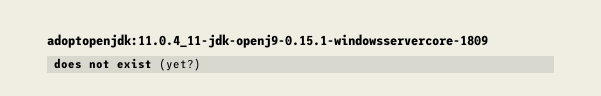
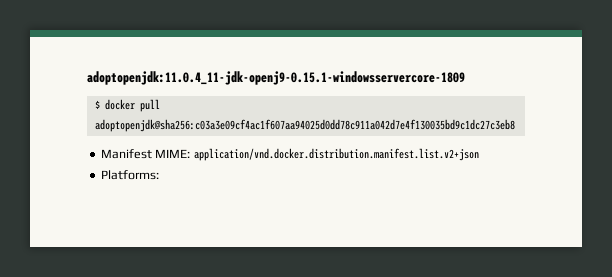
- does not exist (yet?)
+ $ docker pull adoptopenjdk@sha256:c03a3e09cf4ac1f607aa94025d0dd78c911a042d7e4f130035bd9c1dc27c3eb8
+ Manifest MIME: application/vnd.docker.distribution.manifest.list.v2+json
+ Platforms:

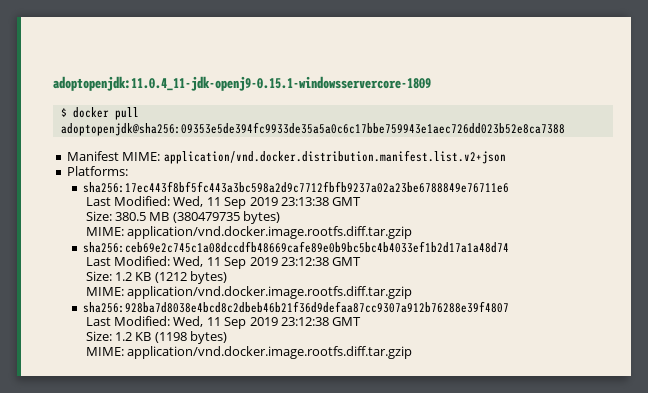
- $ docker pull adoptopenjdk@sha256:c03a3e09cf4ac1f607aa94025d0dd78c911a042d7e4f130035bd9c1dc27c3eb8
+ $ docker pull adoptopenjdk@sha256:09353e5de394fc9933de35a5a0c6c17bbe759943e1aec726dd023b52e8ca7388
+ sha256:17ec443f8bf5fc443a3bc598a2d9c7712fbfb9237a02a23be6788849e76711e6
+ Last Modified: Wed, 11 Sep 2019 23:13:38 GMT
+ Size: 380.5 MB (380479735 bytes)
+ MIME: application/vnd.docker.image.rootfs.diff.tar.gzip
+ sha256:ceb69e2c745c1a08dccdfb48669cafe89e0b9bc5bc4b4033ef1b2d17a1a48d74
+ Last Modified: Wed, 11 Sep 2019 23:12:38 GMT
+ Size: 1.2 KB (1212 bytes)
+ MIME: application/vnd.docker.image.rootfs.diff.tar.gzip
+ sha256:928ba7d8038e4bcd8c2dbeb46b21f36d9defaa87cc9307a912b76288e39f4807
+ Last Modified: Wed, 11 Sep 2019 23:12:38 GMT
+ Size: 1.2 KB (1198 bytes)
+ MIME: application/vnd.docker.image.rootfs.diff.tar.gzip

